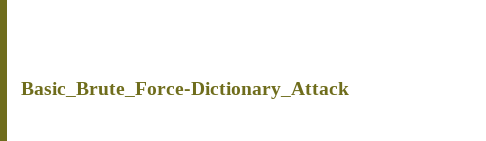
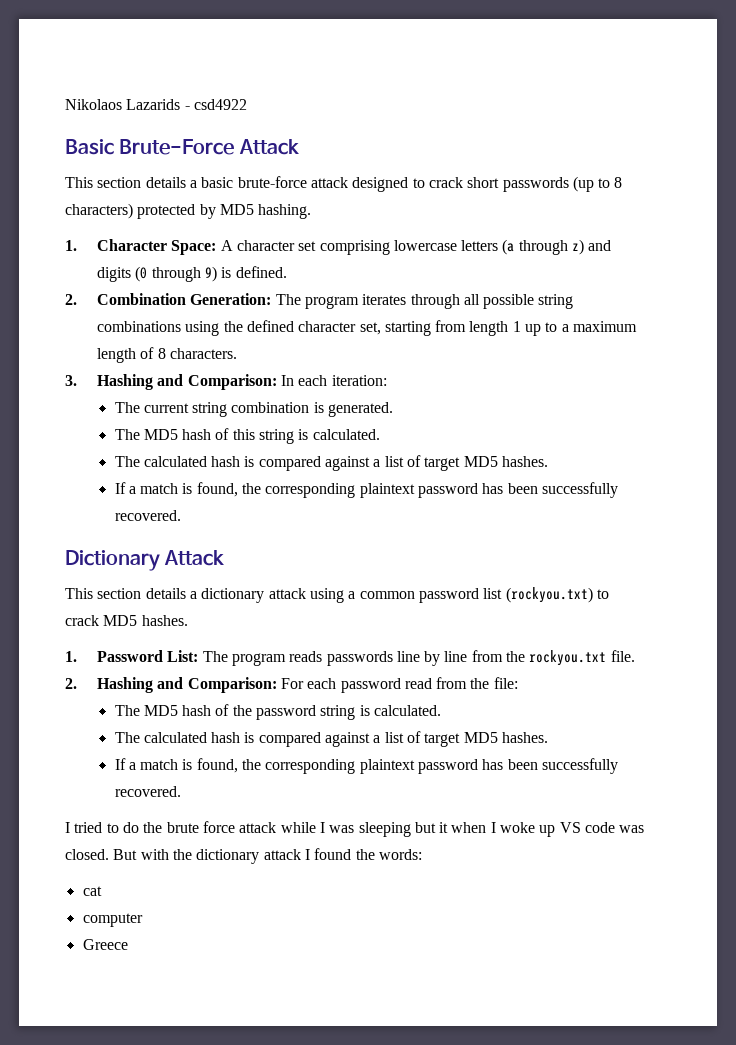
- Basic_Brute_Force-Dictionary_Attack
+ Nikolaos Lazarids - csd4922
+ Basic Brute-Force Attack
+ This section details a basic brute-force attack designed to crack short passwords (up to 8 characters) protected by MD5 hashing.
+ 1. Character Space: A character set comprising lowercase letters (a through z) and digits (0 through 9) is defined.
+ 2. Combination Generation: The program iterates through all possible string combinations using the defined character set, starting from length 1 up to a maximum length of 8 characters.
+ 3. Hashing and Comparison: In each iteration:
+ The current string combination is generated.
+ The MD5 hash of this string is calculated.
+ The calculated hash is compared against a list of target MD5 hashes.
+ If a match is found, the corresponding plaintext password has been successfully recovered.
+ Dictionary Attack
+ This section details a dictionary attack using a common password list (rockyou.txt) to crack MD5 hashes.
+ 1. Password List: The program reads passwords line by line from the rockyou.txt file.
+ 2. Hashing and Comparison: For each password read from the file:
+ The MD5 hash of the password string is calculated.
+ The calculated hash is compared against a list of target MD5 hashes.
+ If a match is found, the corresponding plaintext password has been successfully recovered.
+ I tried to do the brute force attack while I was sleeping but it when I woke up VS code was closed. But with the dictionary attack I found the words:
+ cat
+ computer
+ Greece

